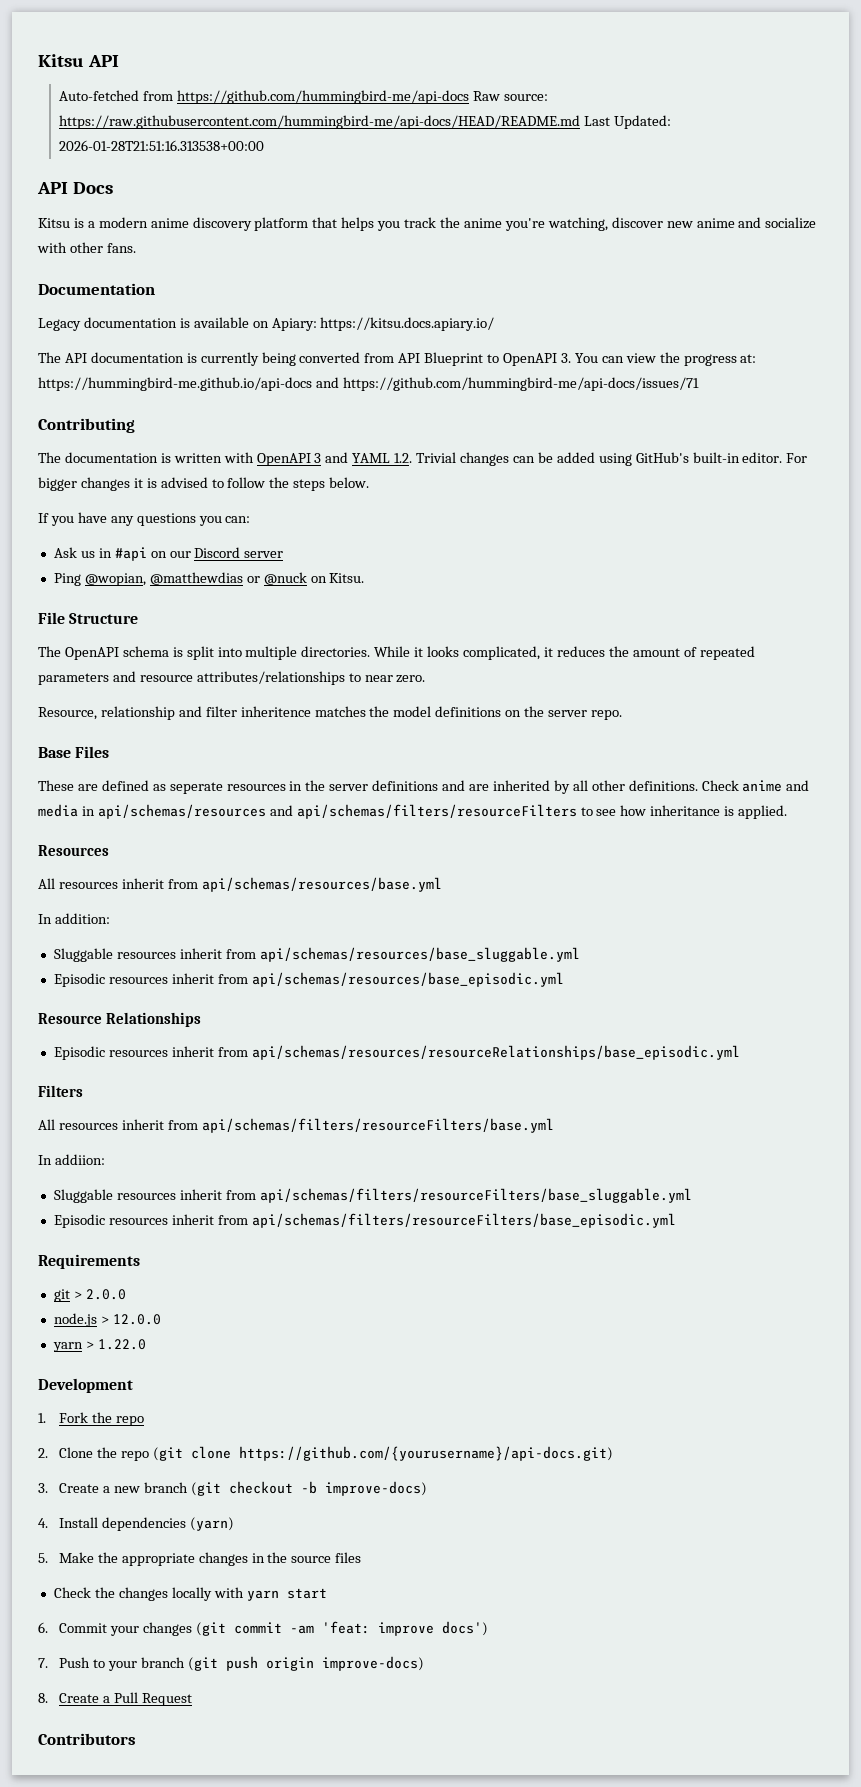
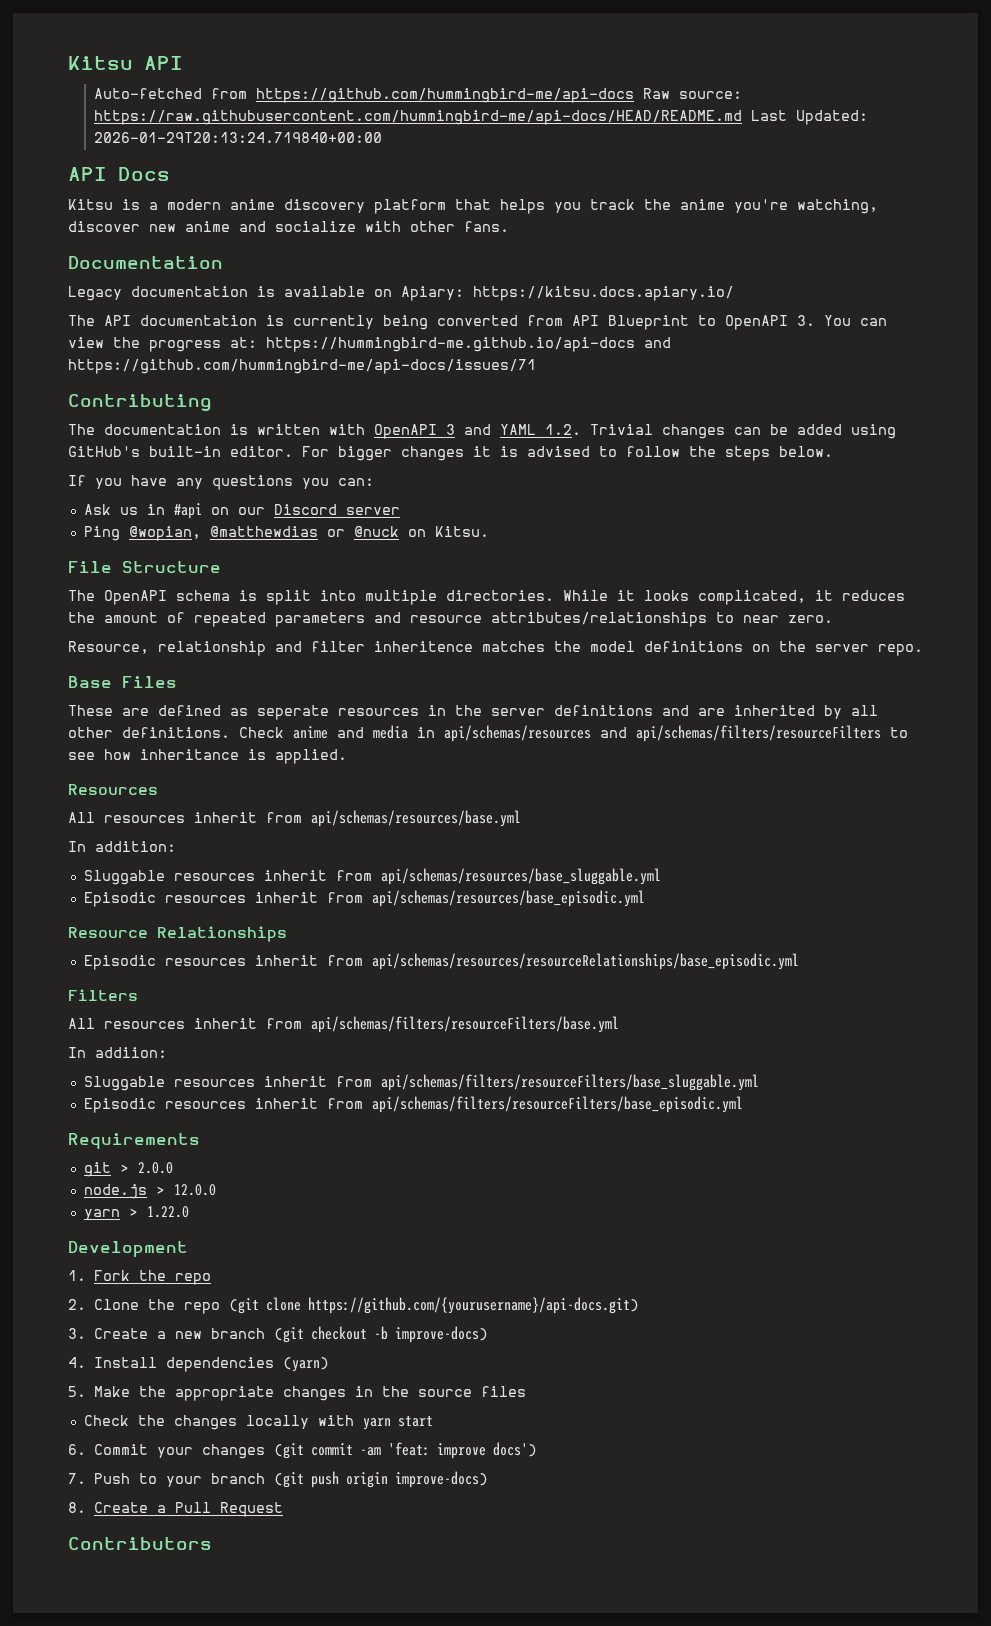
- Auto-fetched from https://github.com/hummingbird-me/api-docs Raw source: https://raw.githubusercontent.com/hummingbird-me/api-docs/HEAD/README.md Last Updated: 2026-01-28T21:51:16.313538+00:00
+ Auto-fetched from https://github.com/hummingbird-me/api-docs Raw source: https://raw.githubusercontent.com/hummingbird-me/api-docs/HEAD/README.md Last Updated: 2026-01-29T20:13:24.719840+00:00

